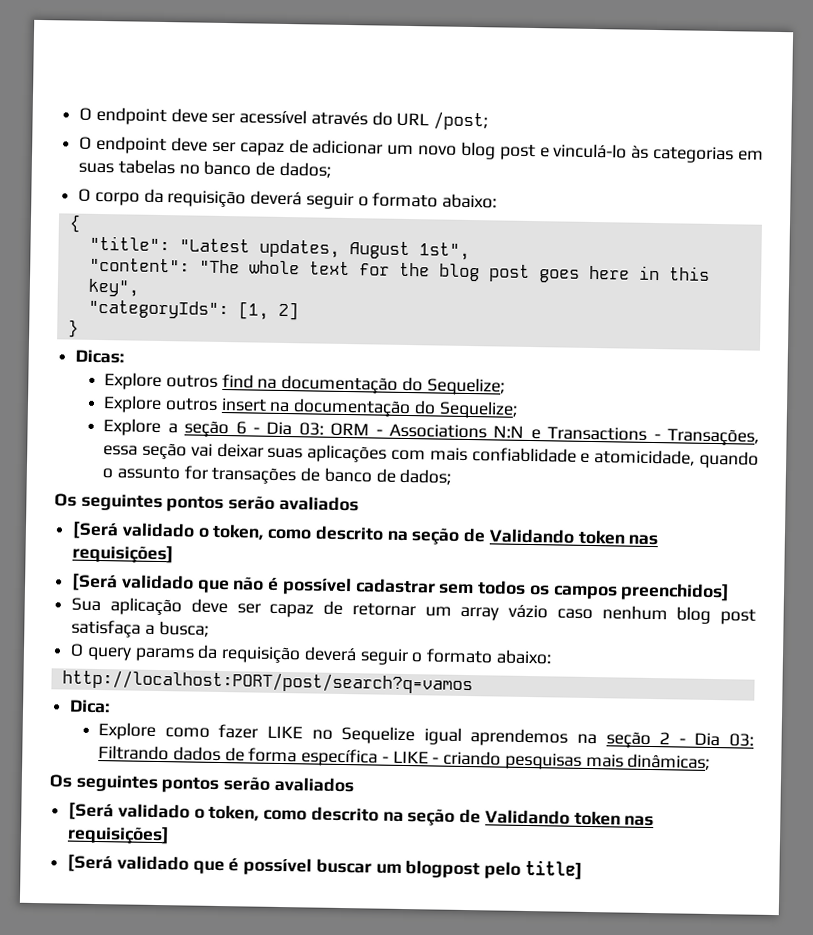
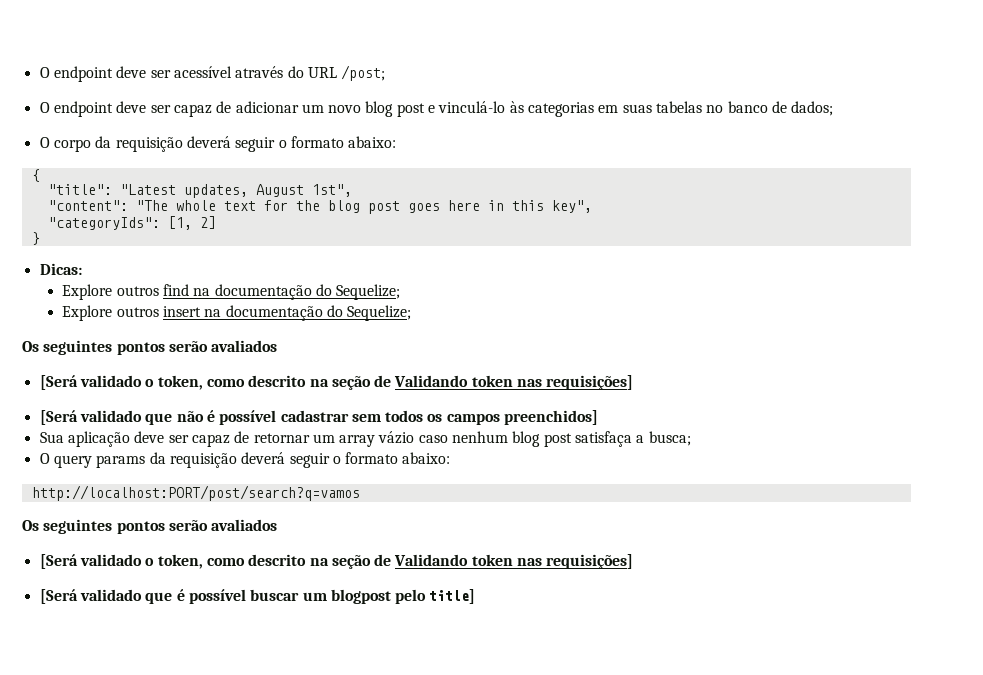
- Explore a seção 6 - Dia 03: ORM - Associations N:N e Transactions - Transações, essa seção vai deixar suas aplicações com mais confiablidade e atomicidade, quando o assunto for transações de banco de dados;
- Dica:
- Explore como fazer LIKE no Sequelize igual aprendemos na seção 2 - Dia 03: Filtrando dados de forma específica - LIKE - criando pesquisas mais dinâmicas;

